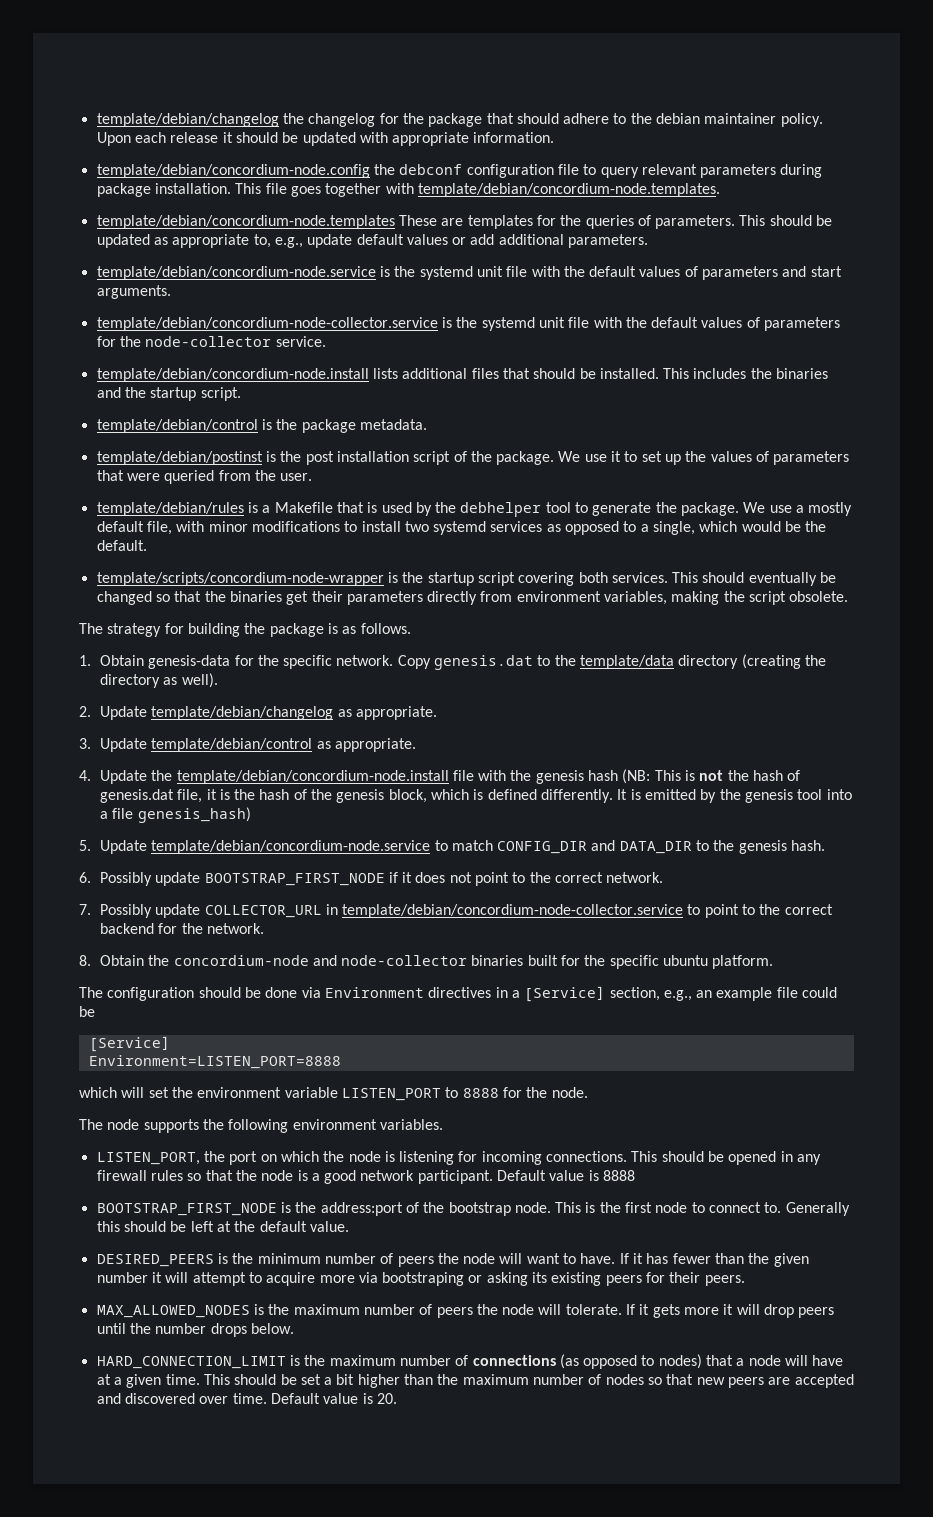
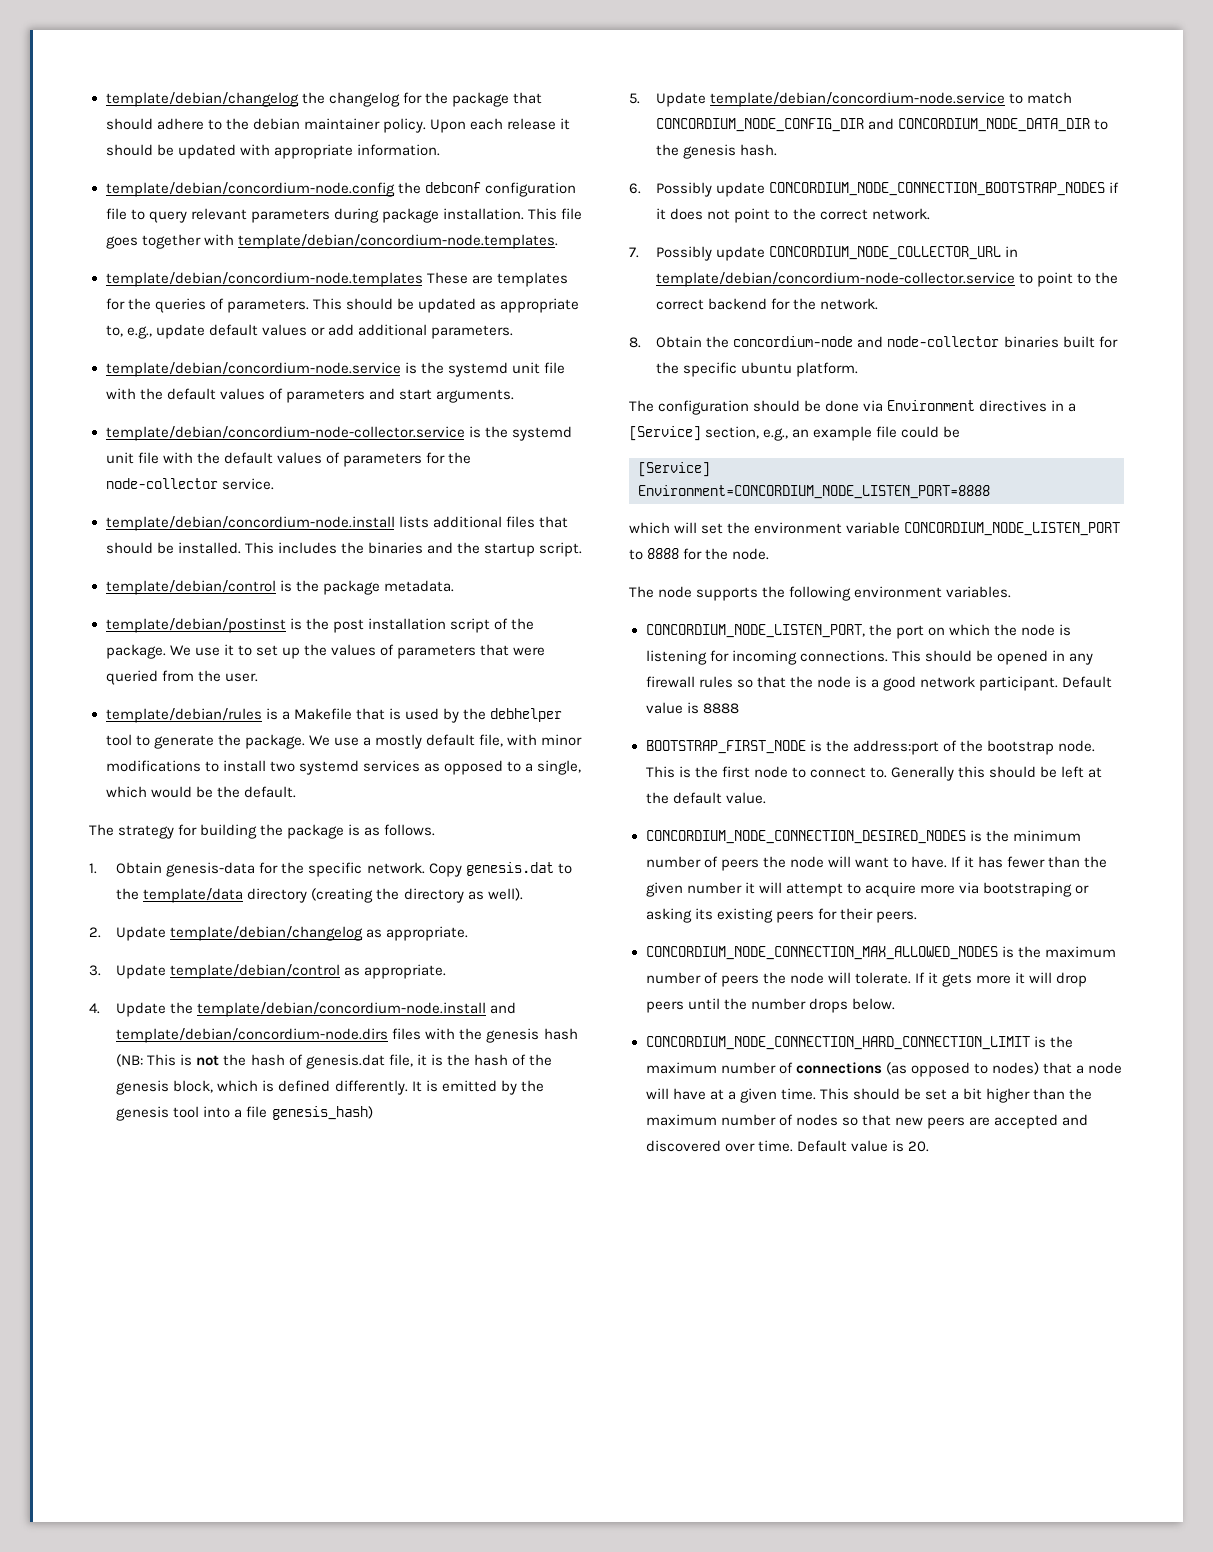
- template/scripts/concordium-node-wrapper is the startup script covering both services. This should eventually be changed so that the binaries get their parameters directly from environment variables, making the script obsolete.
- 4. Update the template/debian/concordium-node.install file with the genesis hash (NB: This is not the hash of genesis.dat file, it is the hash of the genesis block, which is defined differently.
+ 4. Update the template/debian/concordium-node.install and template/debian/concordium-node.dirs files with the genesis hash (NB: This is not the hash of genesis.dat file, it is the hash of the genesis block, which is defined differently.
- 5. Update template/debian/concordium-node.service to match CONFIG_DIR and DATA_DIR to the genesis hash.
+ 5. Update template/debian/concordium-node.service to match CONCORDIUM_NODE_CONFIG_DIR and CONCORDIUM_NODE_DATA_DIR to the genesis hash.
- 6. Possibly update BOOTSTRAP_FIRST_NODE if it does not point to the correct network.
+ 6. Possibly update CONCORDIUM_NODE_CONNECTION_BOOTSTRAP_NODES if it does not point to the correct network.
- 7. Possibly update COLLECTOR_URL in template/debian/concordium-node-collector.service to point to the correct backend for the network.
+ 7. Possibly update CONCORDIUM_NODE_COLLECTOR_URL in template/debian/concordium-node-collector.service to point to the correct backend for the network.
- Environment=LISTEN_PORT=8888
+ Environment=CONCORDIUM_NODE_LISTEN_PORT=8888
- which will set the environment variable LISTEN_PORT to 8888 for the node.
+ which will set the environment variable CONCORDIUM_NODE_LISTEN_PORT to 8888 for the node.
- LISTEN_PORT, the port on which the node is listening for incoming connections.
+ CONCORDIUM_NODE_LISTEN_PORT, the port on which the node is listening for incoming connections.
- DESIRED_PEERS is the minimum number of peers the node will want to have.
+ CONCORDIUM_NODE_CONNECTION_DESIRED_NODES is the minimum number of peers the node will want to have.
- MAX_ALLOWED_NODES is the maximum number of peers the node will tolerate.
+ CONCORDIUM_NODE_CONNECTION_MAX_ALLOWED_NODES is the maximum number of peers the node will tolerate.
- HARD_CONNECTION_LIMIT is the maximum number of connections (as opposed to nodes) that a node will have at a given time.
+ CONCORDIUM_NODE_CONNECTION_HARD_CONNECTION_LIMIT is the maximum number of connections (as opposed to nodes) that a node will have at a given time.

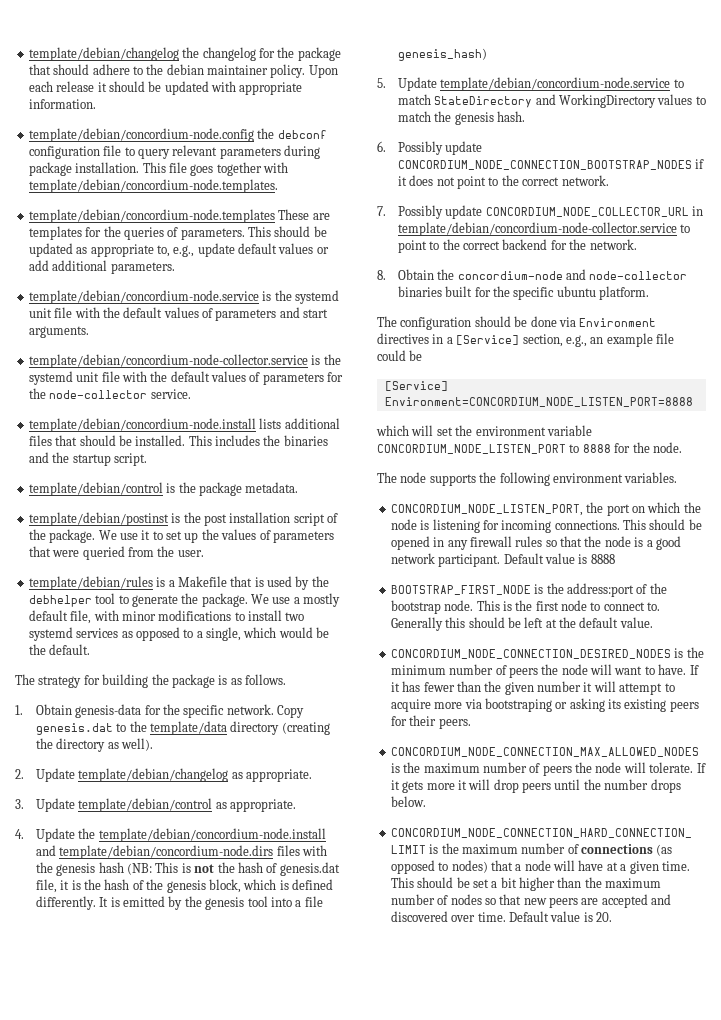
- 5. Update template/debian/concordium-node.service to match CONCORDIUM_NODE_CONFIG_DIR and CONCORDIUM_NODE_DATA_DIR to the genesis hash.
+ 5. Update template/debian/concordium-node.service to match StateDirectory and WorkingDirectory values to match the genesis hash.

